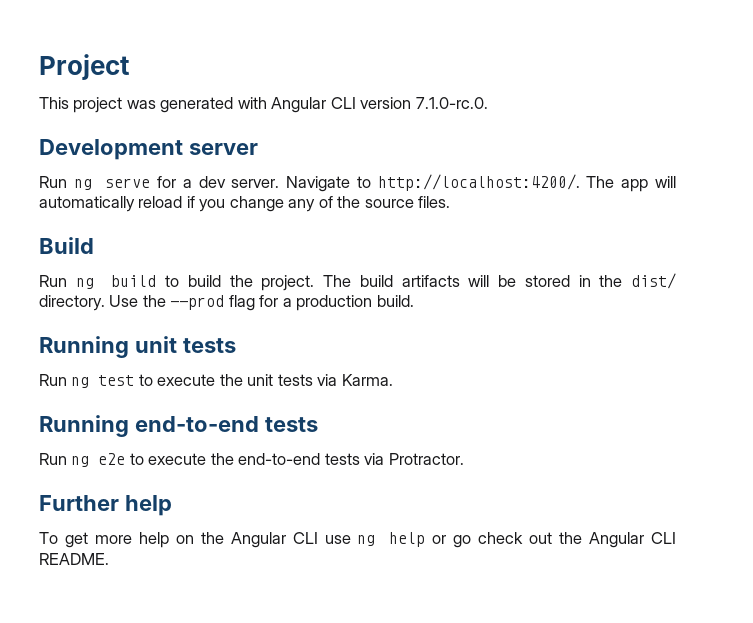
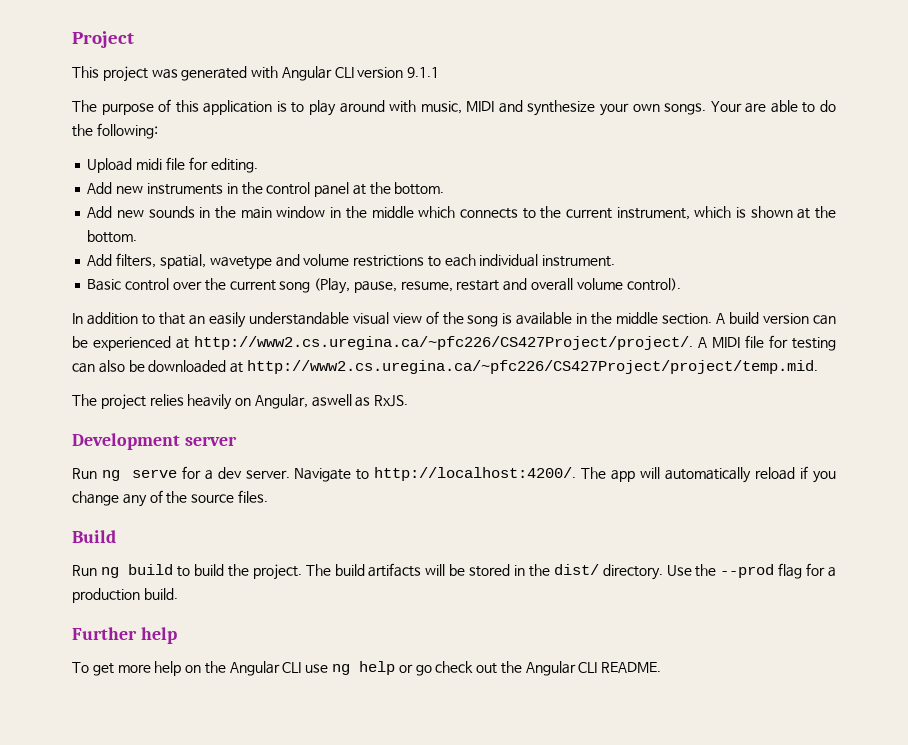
- This project was generated with Angular CLI version 7.1.0-rc.0.
+ This project was generated with Angular CLI version 9.1.1
+ The purpose of this application is to play around with music, MIDI and synthesize your own songs. Your are able to do the following:
+ Upload midi file for editing.
+ Add new instruments in the control panel at the bottom.
+ Add new sounds in the main window in the middle which connects to the current instrument, which is shown at the bottom.
+ Add filters, spatial, wavetype and volume restrictions to each individual instrument.
+ Basic control over the current song (Play, pause, resume, restart and overall volume control).
+ In addition to that an easily understandable visual view of the song is available in the middle section. A build version can be experienced at http://www2.cs.uregina.ca/~pfc226/CS427Project/project/. A MIDI file for testing can also be downloaded at http://www2.cs.uregina.ca/~pfc226/CS427Project/project/temp.mid.
+ The project relies heavily on Angular, aswell as RxJS.
- Running unit tests
- Run ng test to execute the unit tests via Karma.
- Running end-to-end tests
- Run ng e2e to execute the end-to-end tests via Protractor.

